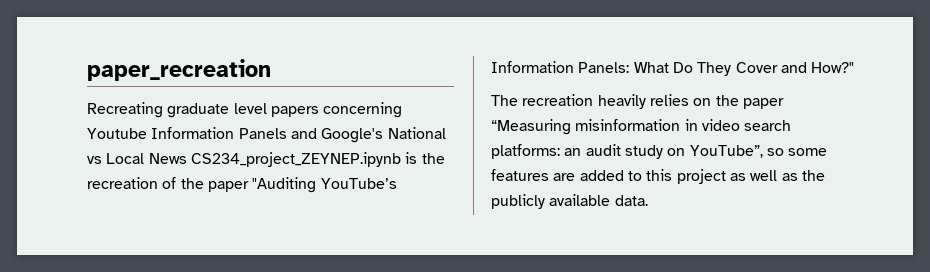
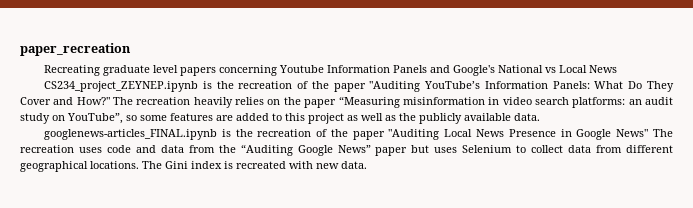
- Recreating graduate level papers concerning Youtube Information Panels and Google's National vs Local News CS234_project_ZEYNEP.ipynb is the recreation of the paper "Auditing YouTube’s Information Panels:
+ Recreating graduate level papers concerning Youtube Information Panels and Google's National vs Local News
+ CS234_project_ZEYNEP.ipynb is the recreation of the paper "Auditing YouTube’s Information Panels:
- What Do They Cover and How?"
- The recreation heavily relies on the paper “Measuring misinformation in video search platforms:
+ What Do They Cover and How?" The recreation heavily relies on the paper “Measuring misinformation in video search platforms:
+ googlenews-articles_FINAL.ipynb is the recreation of the paper "Auditing Local News Presence in Google News" The recreation uses code and data from the “Auditing Google News” paper but uses Selenium to collect data from different geographical locations. The Gini index is recreated with new data.

